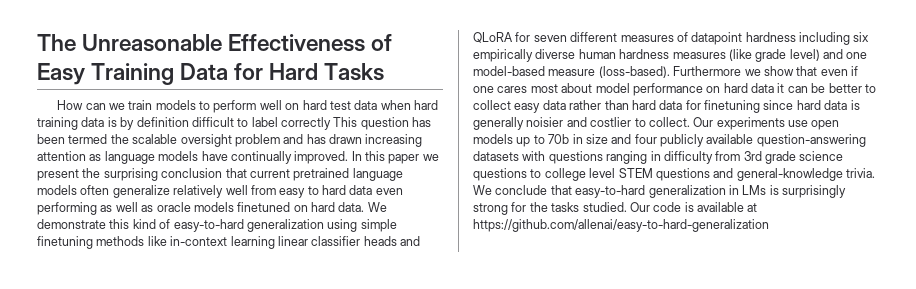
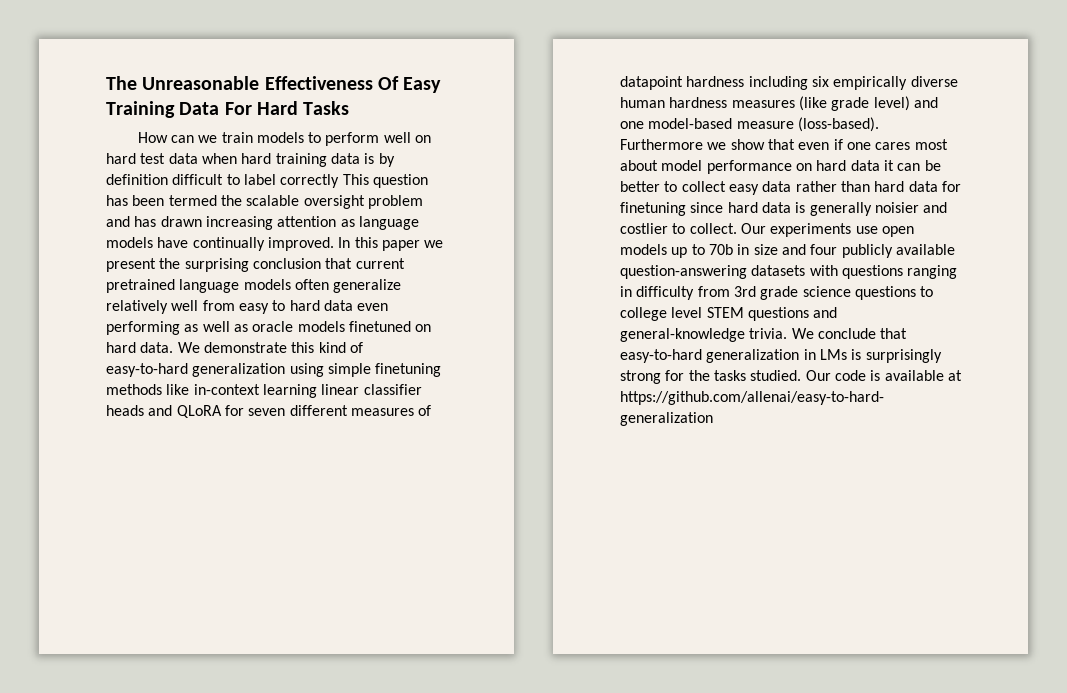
- The Unreasonable Effectiveness of Easy Training Data for Hard Tasks
+ The Unreasonable Effectiveness Of Easy Training Data For Hard Tasks

